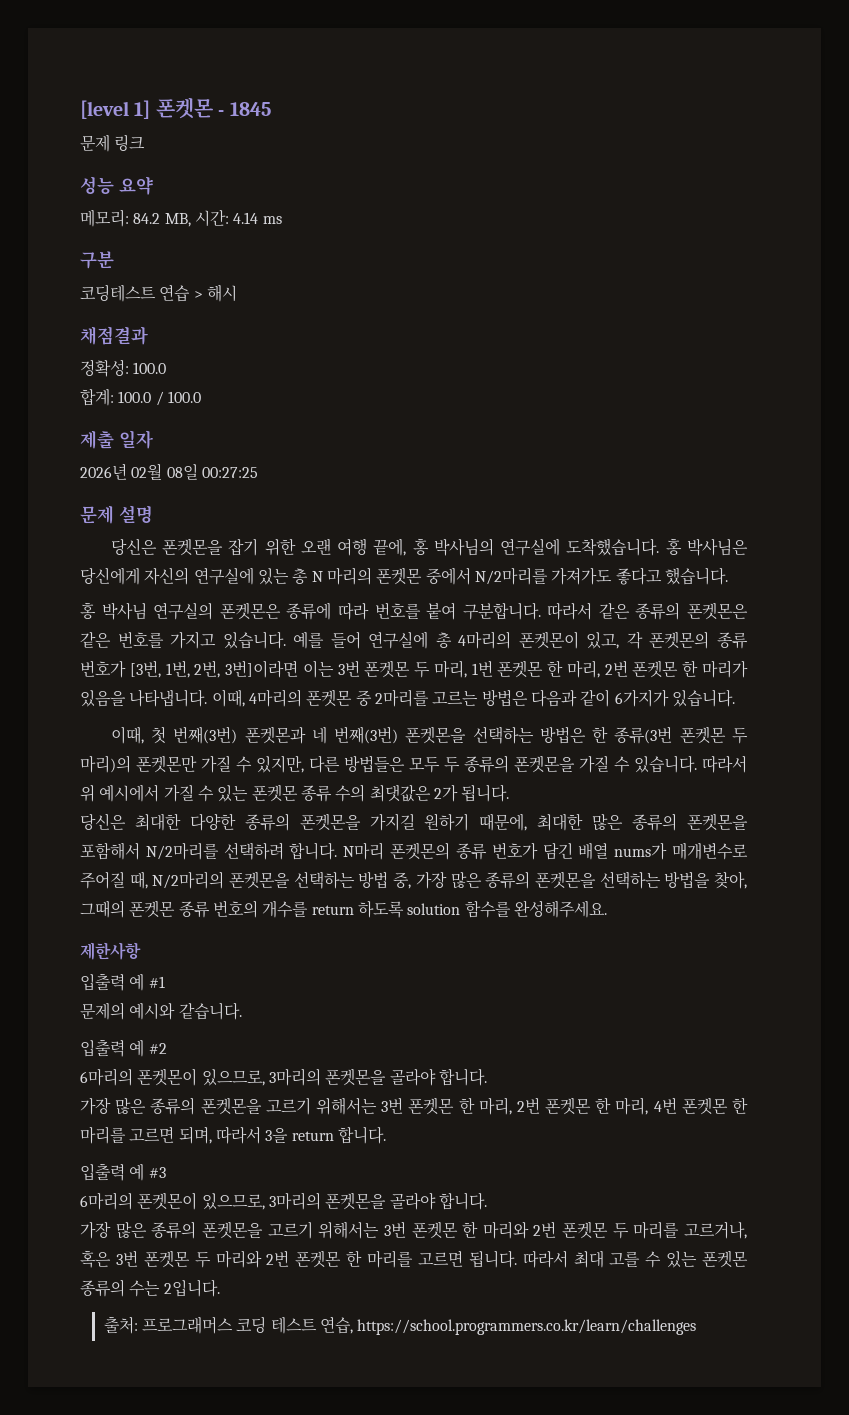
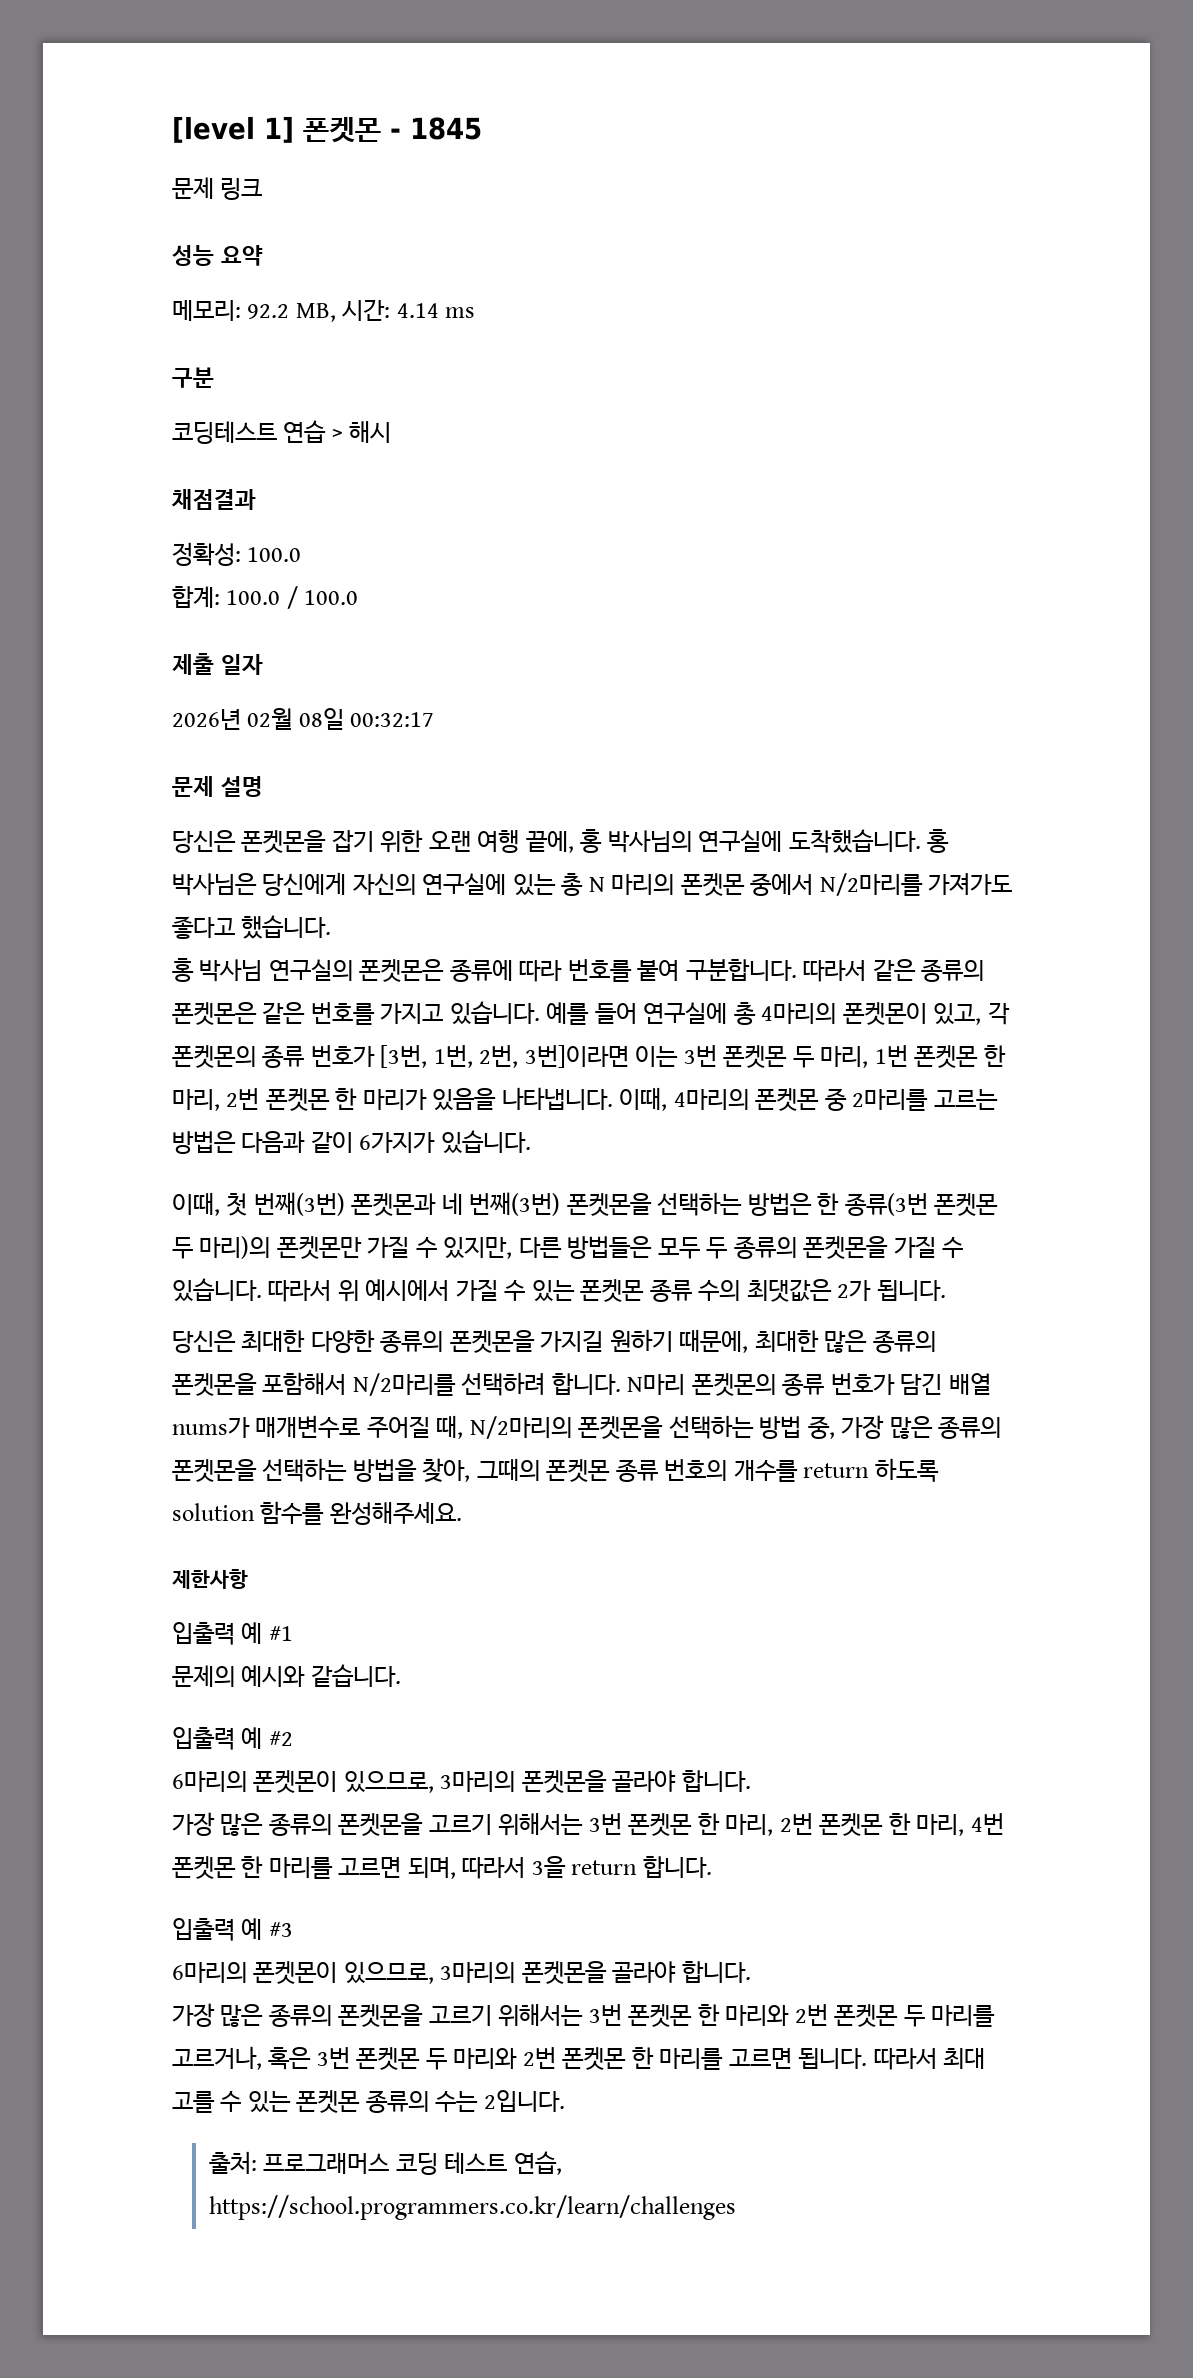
- 메모리: 84.2 MB, 시간: 4.14 ms
+ 메모리: 92.2 MB, 시간: 4.14 ms
- 2026년 02월 08일 00:27:25
+ 2026년 02월 08일 00:32:17

